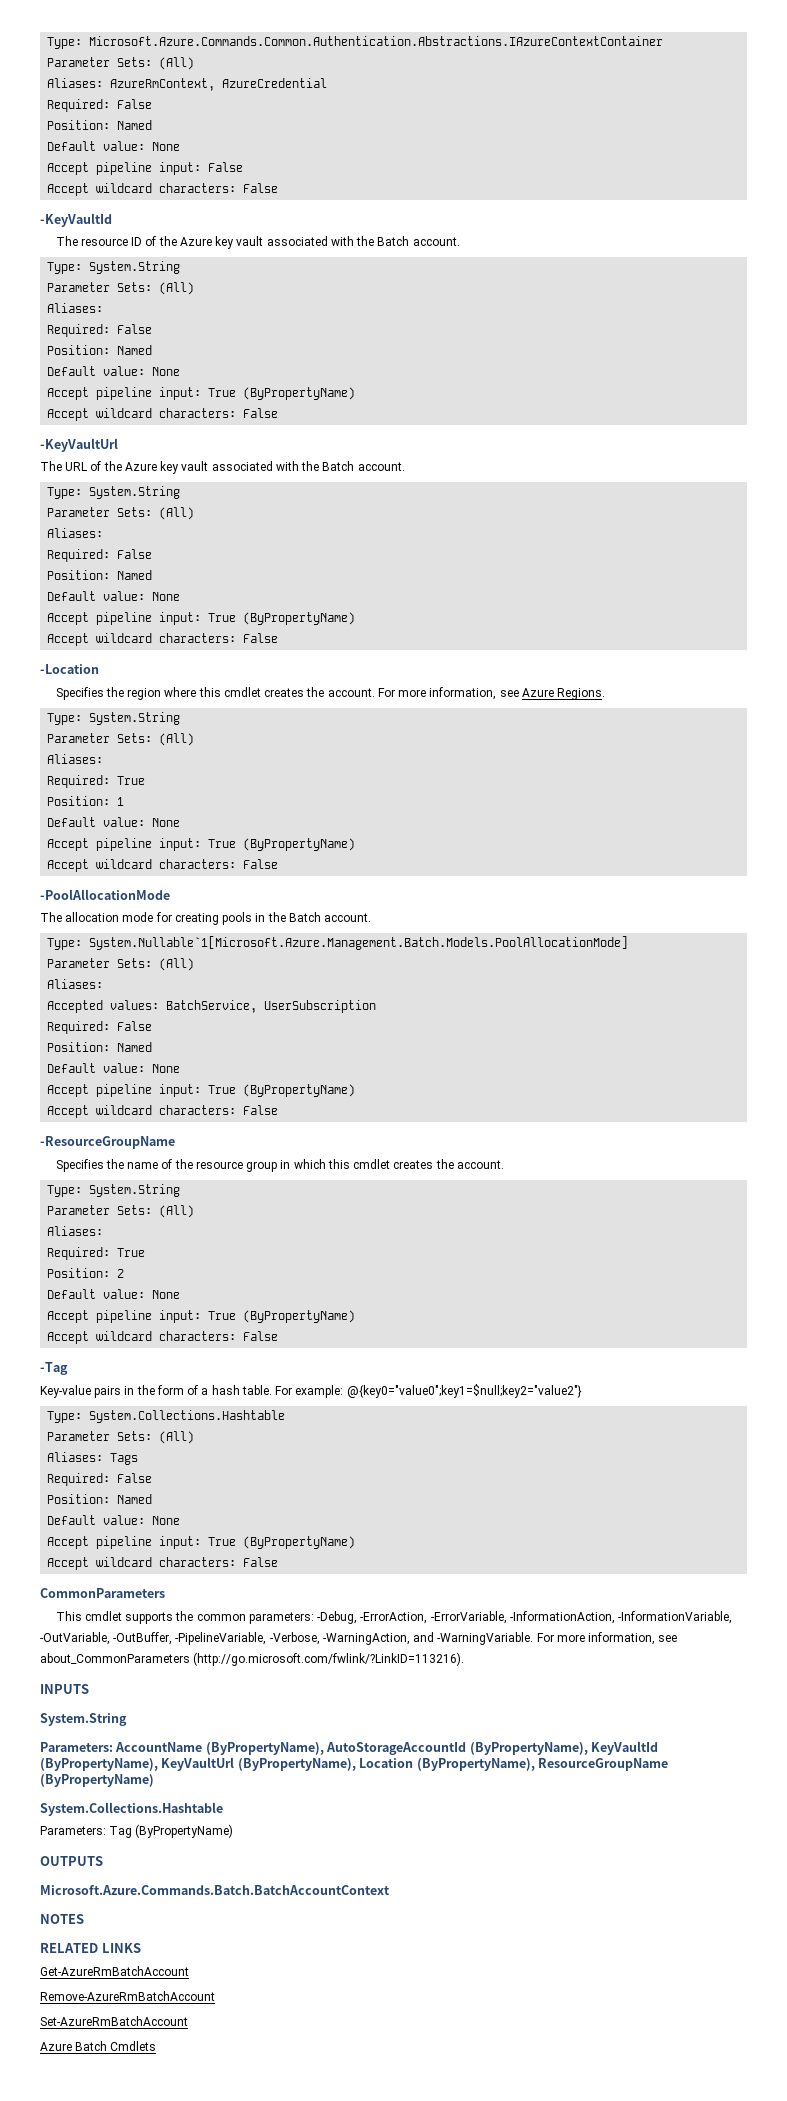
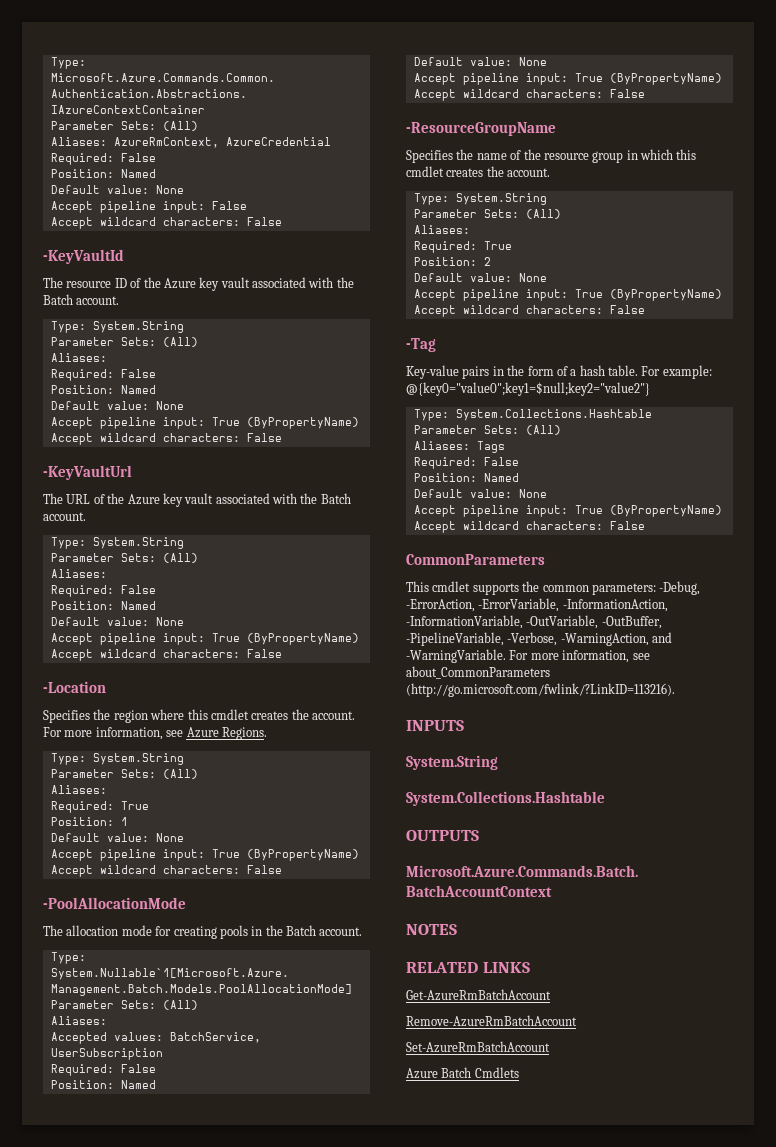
  INPUTS
  System.String
- Parameters: AccountName (ByPropertyName), AutoStorageAccountId (ByPropertyName), KeyVaultId (ByPropertyName), KeyVaultUrl (ByPropertyName), Location (ByPropertyName), ResourceGroupName (ByPropertyName)
  System.Collections.Hashtable
- Parameters: Tag (ByPropertyName)

